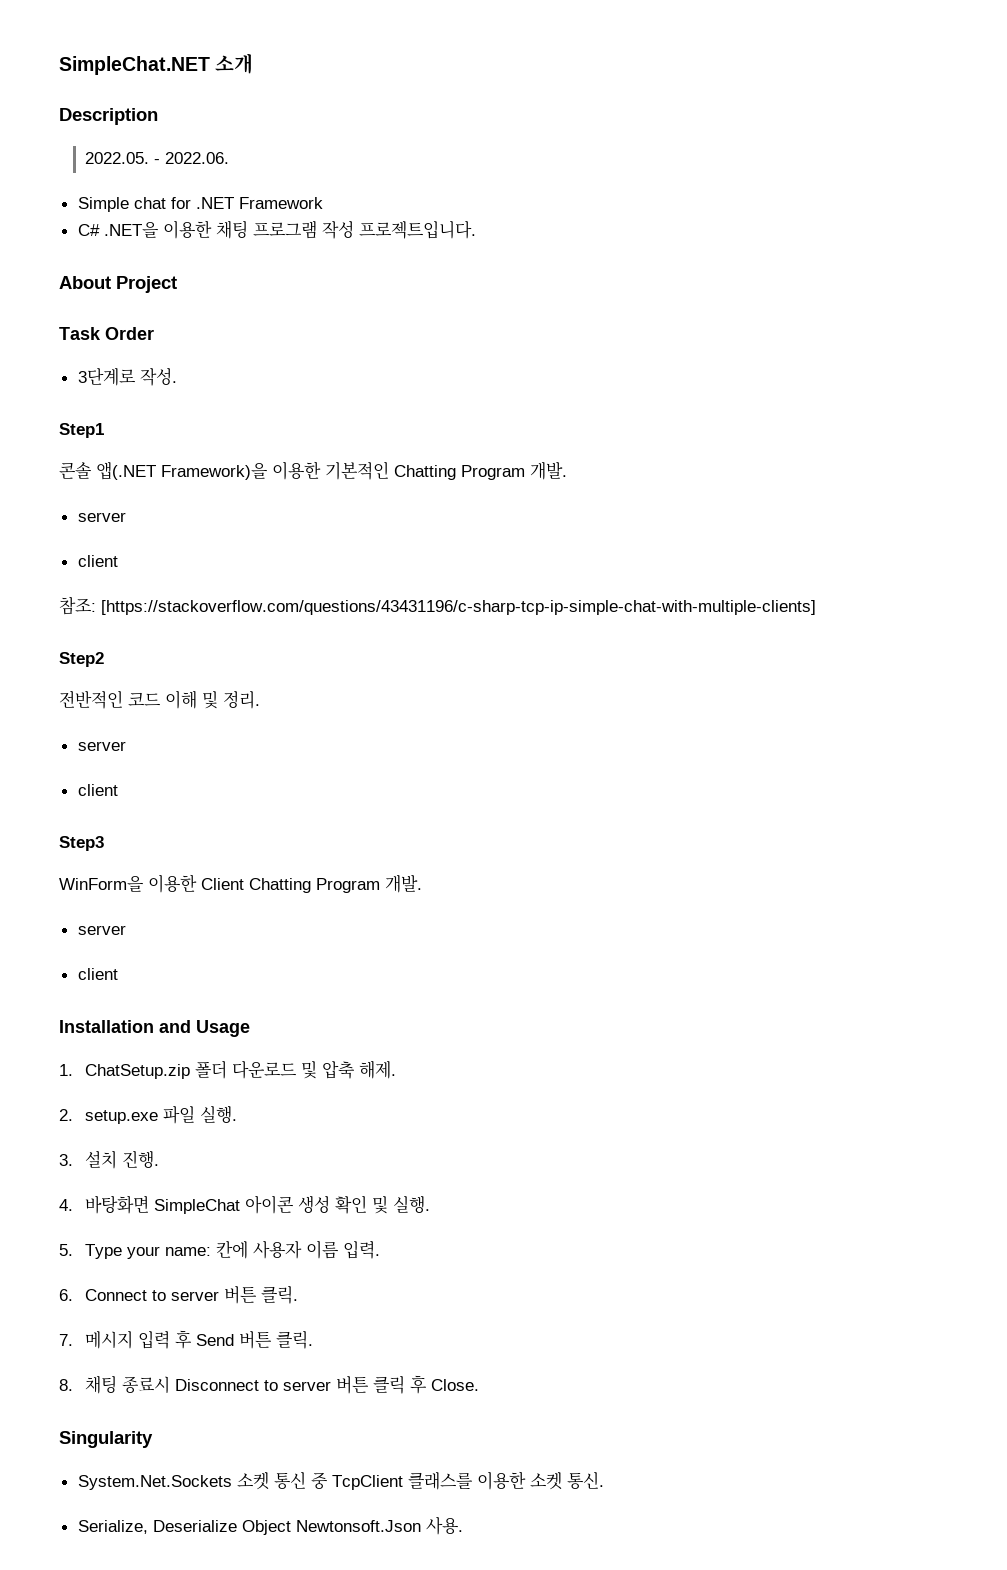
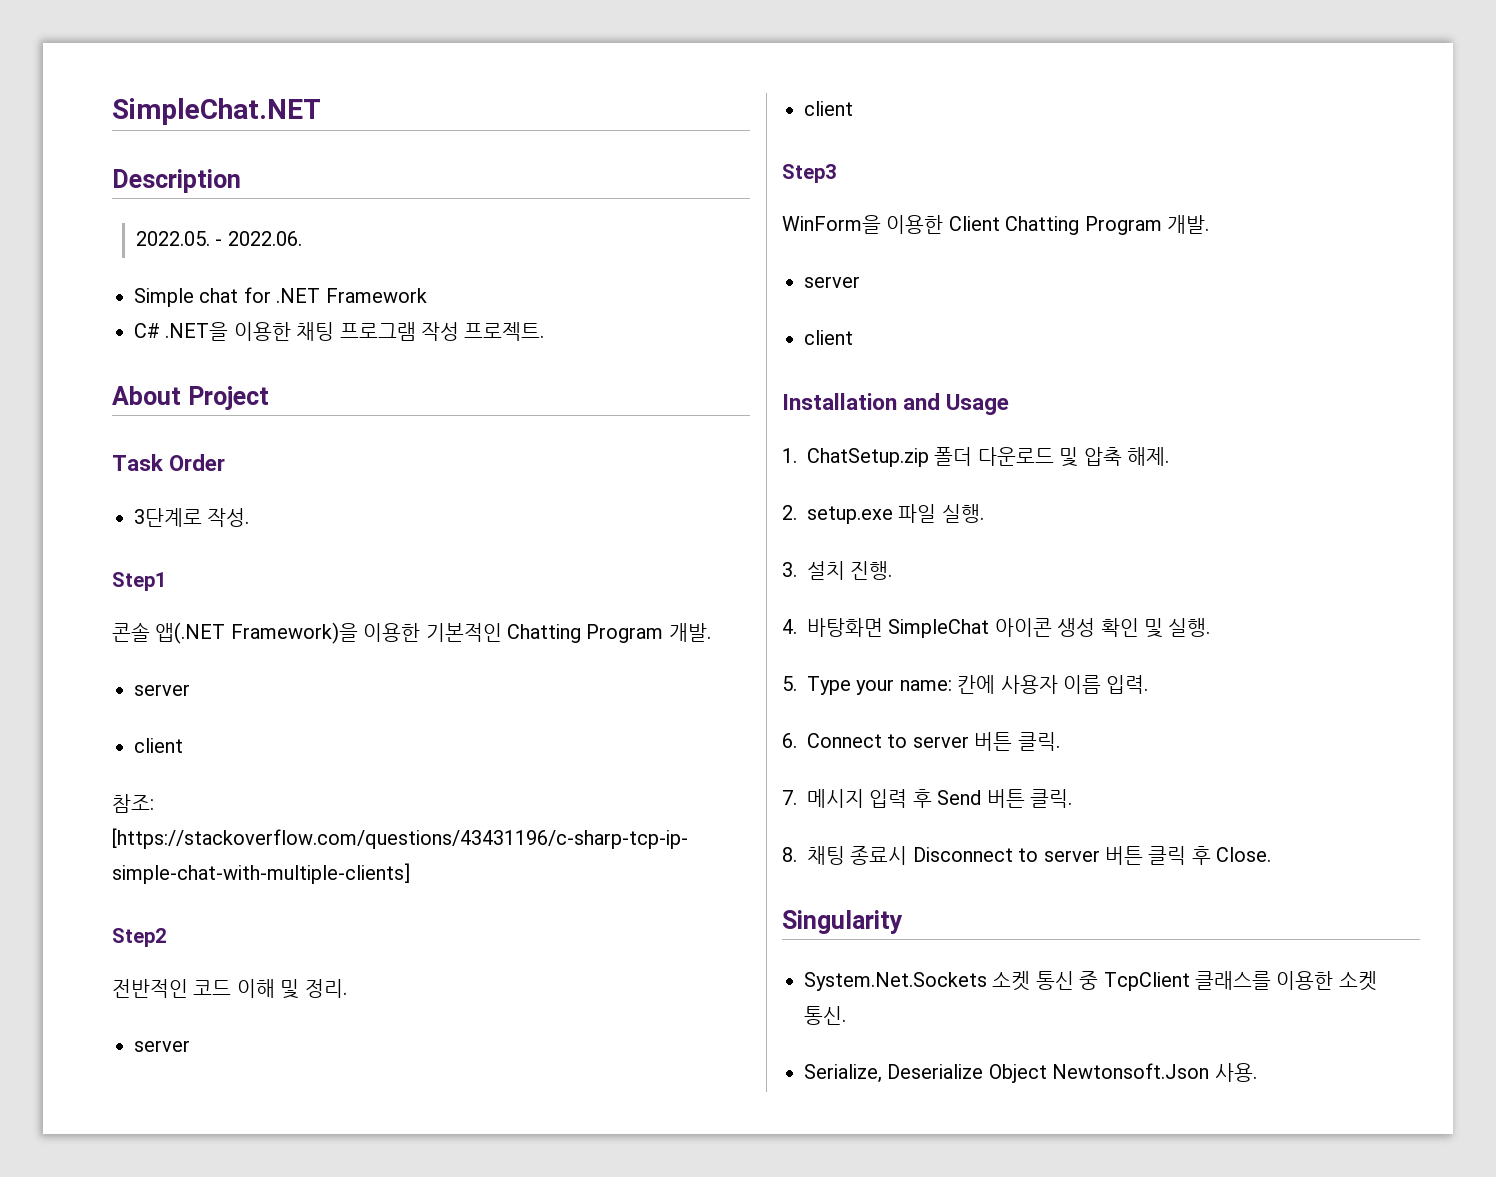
- SimpleChat.NET 소개
+ SimpleChat.NET
- C# .NET을 이용한 채팅 프로그램 작성 프로젝트입니다.
+ C# .NET을 이용한 채팅 프로그램 작성 프로젝트.

